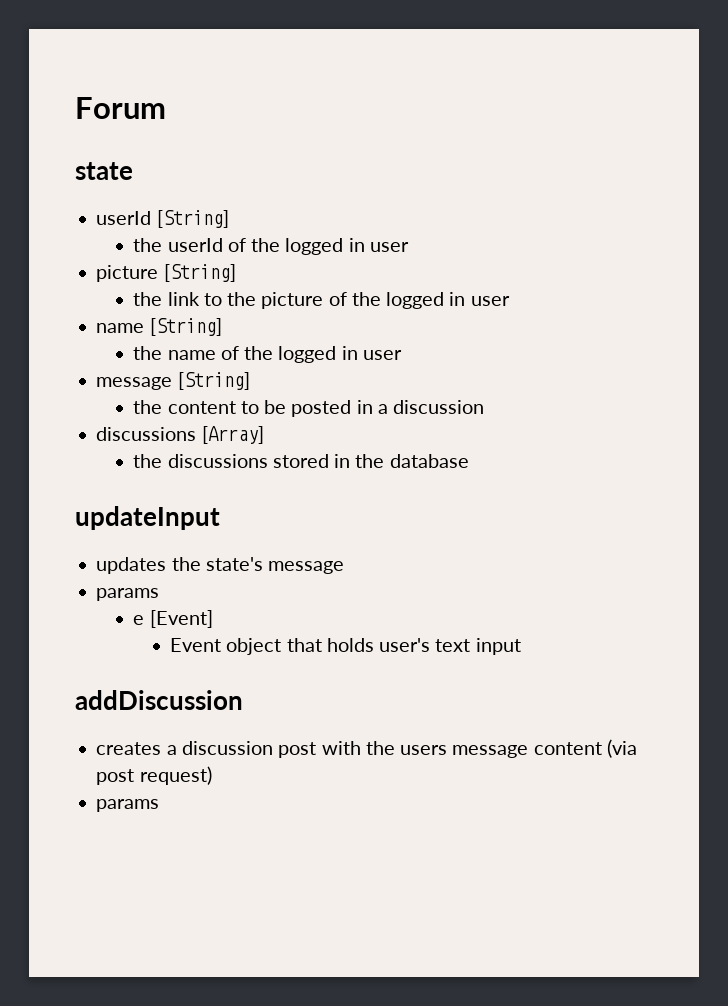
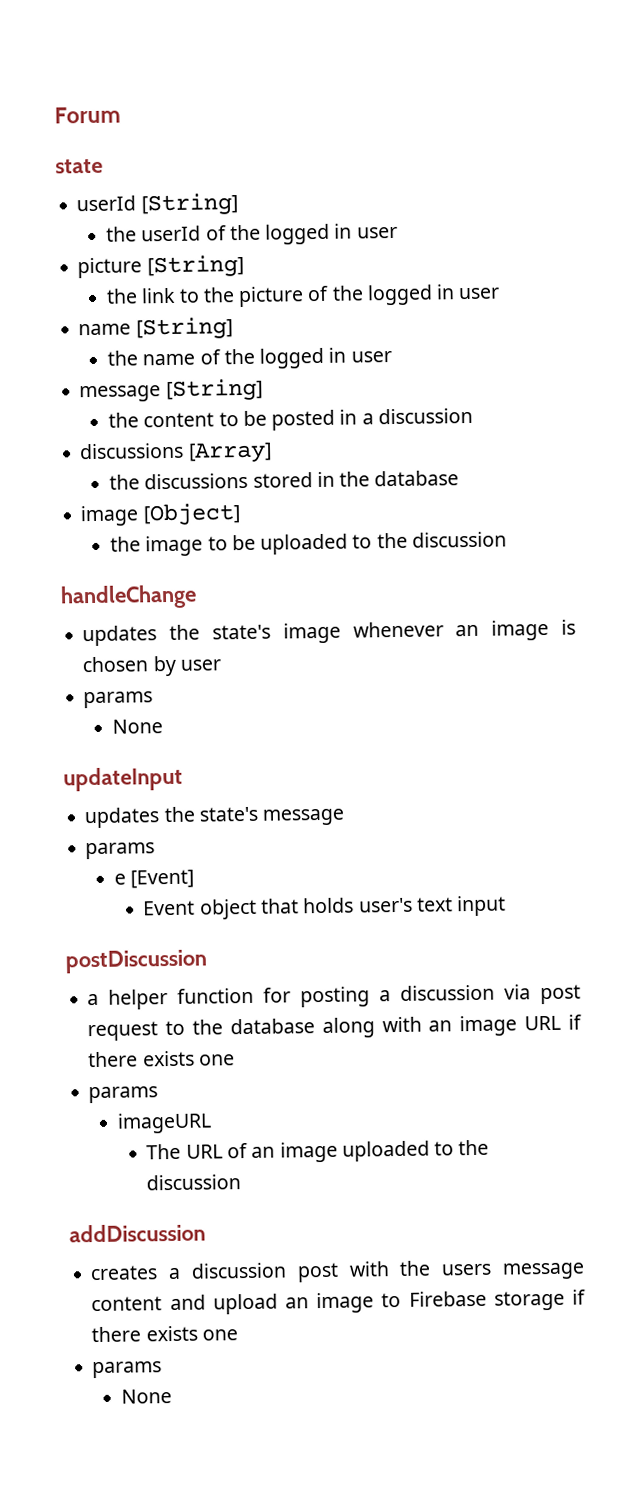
+ image [Object]
+ the image to be uploaded to the discussion
+ handleChange
+ updates the state's image whenever an image is chosen by user
+ params
+ None
+ postDiscussion
+ a helper function for posting a discussion via post request to the database along with an image URL if there exists one
+ params
+ imageURL
+ The URL of an image uploaded to the discussion
- creates a discussion post with the users message content (via post request)
+ creates a discussion post with the users message content and upload an image to Firebase storage if there exists one
  params
+ None

